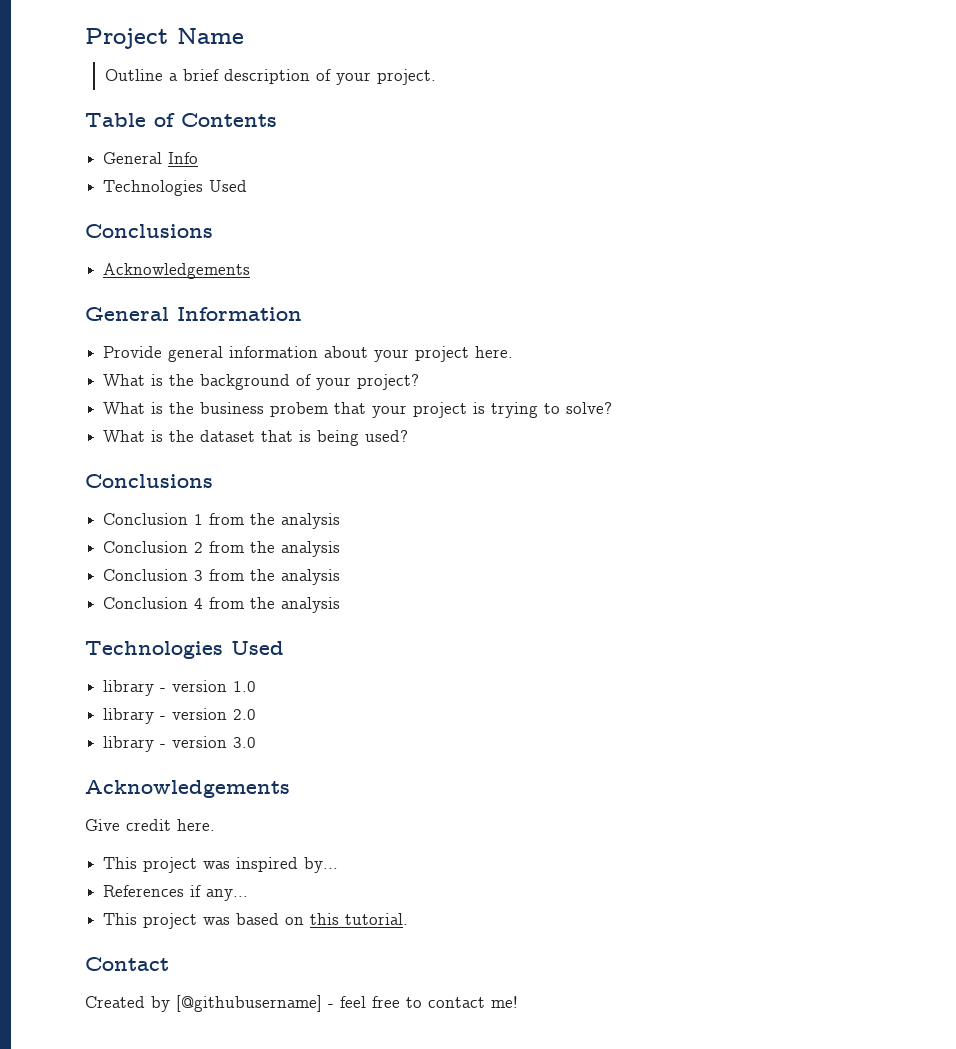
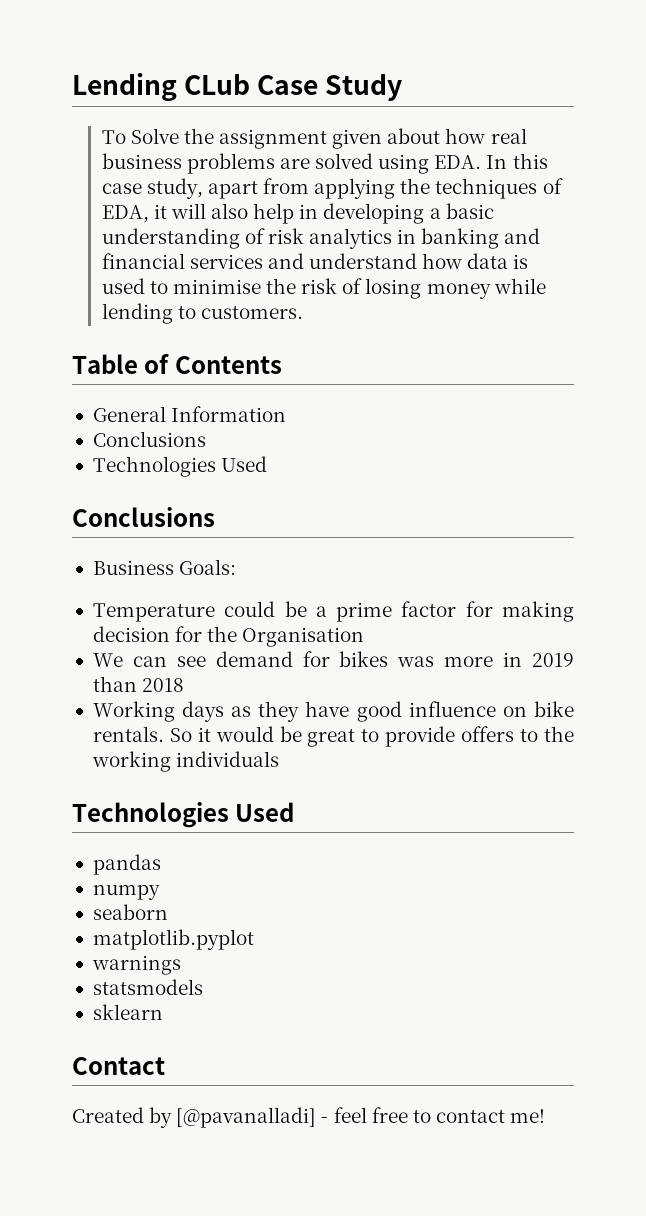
- Project Name
- Outline a brief description of your project.
+ Lending CLub Case Study
+ To Solve the assignment given about how real business problems are solved using EDA. In this case study, apart from applying the techniques of EDA, it will also help in developing a basic understanding of risk analytics in banking and financial services and understand how data is used to minimise the risk of losing money while lending to customers.
- General Info
+ General Information
+ Conclusions
  Technologies Used
  Conclusions
- Acknowledgements
- General Information
- Provide general information about your project here.
- What is the background of your project?
- What is the business probem that your project is trying to solve?
- What is the dataset that is being used?
- Conclusions
- Conclusion 1 from the analysis
- Conclusion 2 from the analysis
- Conclusion 3 from the analysis
- Conclusion 4 from the analysis
+ Business Goals:
+ Temperature could be a prime factor for making decision for the Organisation
+ We can see demand for bikes was more in 2019 than 2018
+ Working days as they have good influence on bike rentals. So it would be great to provide offers to the working individuals
  Technologies Used
- library - version 1.0
- library - version 2.0
- library - version 3.0
- Acknowledgements
- Give credit here.
- This project was inspired by...
- References if any...
- This project was based on this tutorial.
+ pandas
+ numpy
+ seaborn
+ matplotlib.pyplot
+ warnings
+ statsmodels
+ sklearn
- Created by [@githubusername] - feel free to contact me!
+ Created by [@pavanalladi] - feel free to contact me!

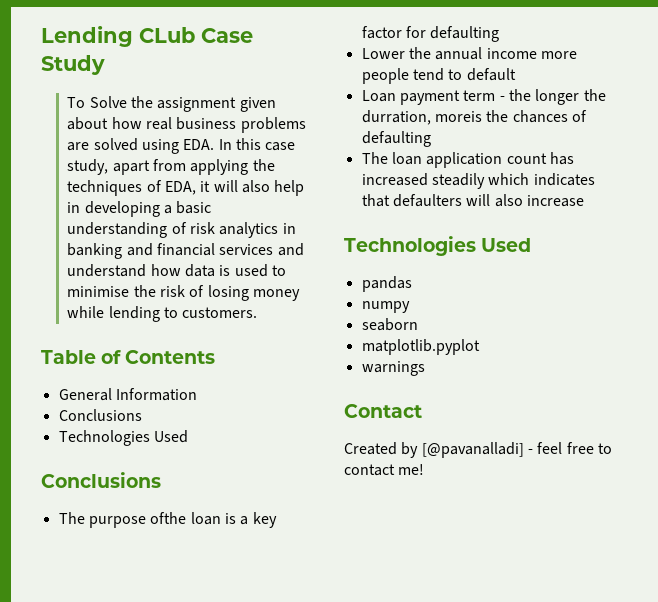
- Business Goals:
- Temperature could be a prime factor for making decision for the Organisation
- We can see demand for bikes was more in 2019 than 2018
- Working days as they have good influence on bike rentals. So it would be great to provide offers to the working individuals
+ The purpose ofthe loan is a key factor for defaulting
+ Lower the annual income more people tend to default
+ Loan payment term - the longer the durration, moreis the chances of defaulting
+ The loan application count has increased steadily which indicates that defaulters will also increase
- statsmodels
- sklearn

